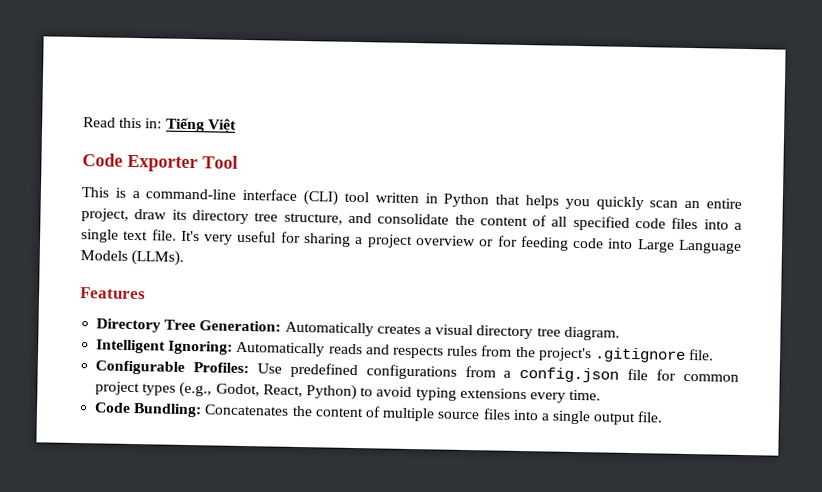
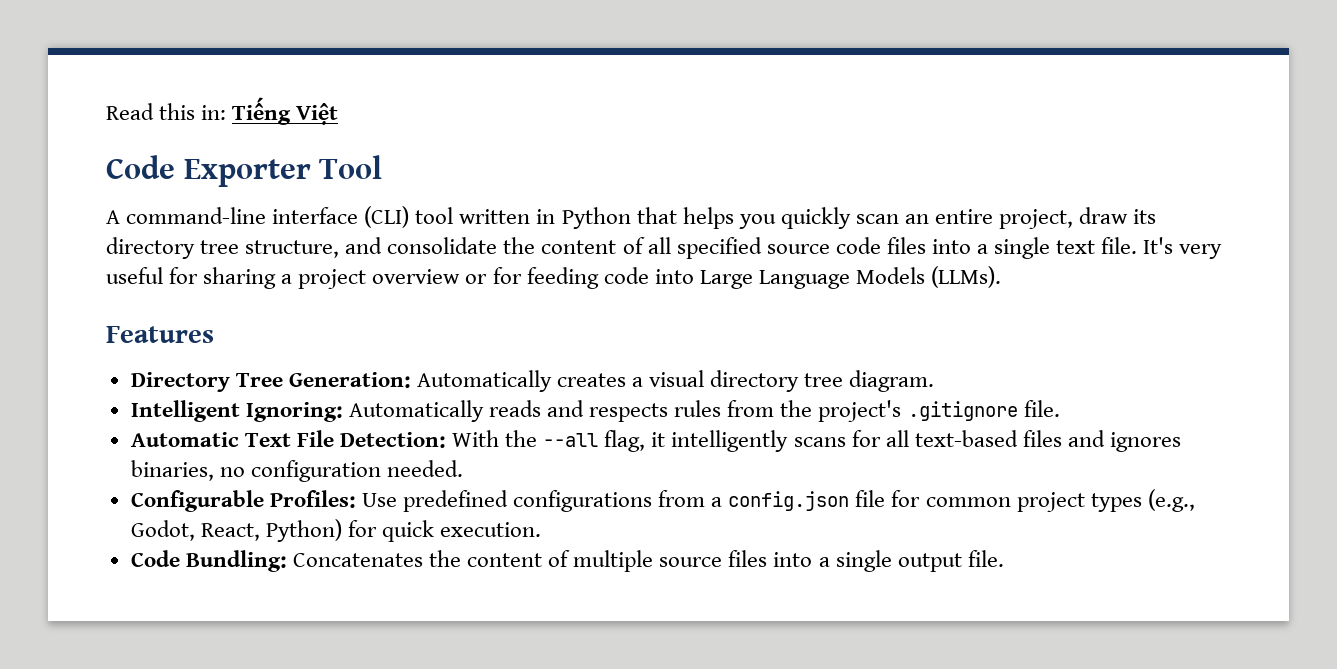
- This is a command-line interface (CLI) tool written in Python that helps you quickly scan an entire project, draw its directory tree structure, and consolidate the content of all specified code files into a single text file.
+ A command-line interface (CLI) tool written in Python that helps you quickly scan an entire project, draw its directory tree structure, and consolidate the content of all specified source code files into a single text file.
+ Automatic Text File Detection: With the --all flag, it intelligently scans for all text-based files and ignores binaries, no configuration needed.
- Configurable Profiles: Use predefined configurations from a config.json file for common project types (e.g., Godot, React, Python) to avoid typing extensions every time.
+ Configurable Profiles: Use predefined configurations from a config.json file for common project types (e.g., Godot, React, Python) for quick execution.

